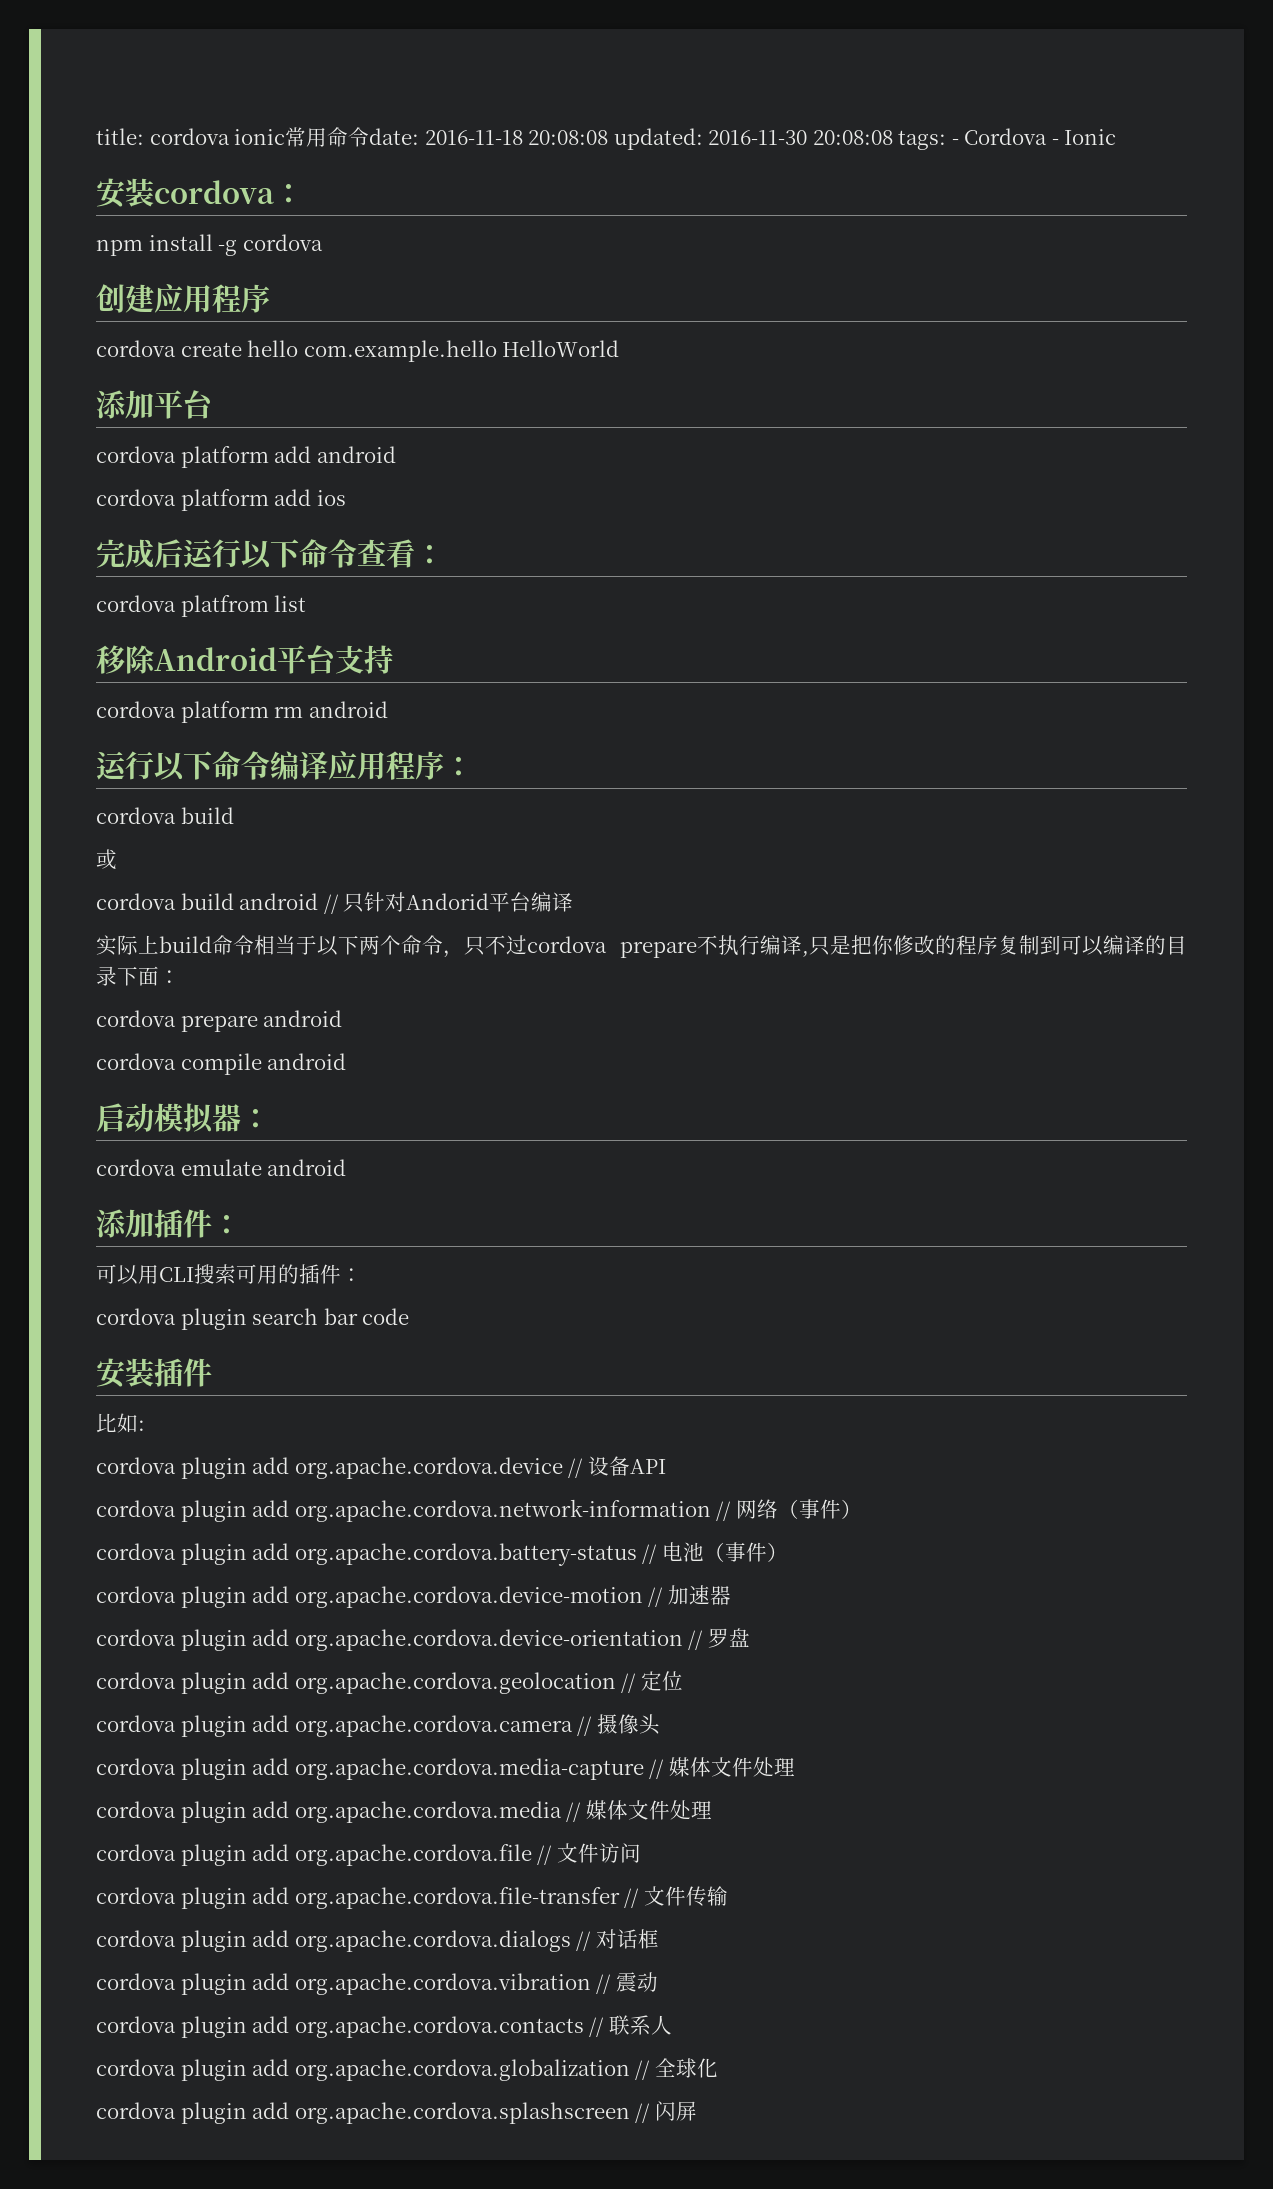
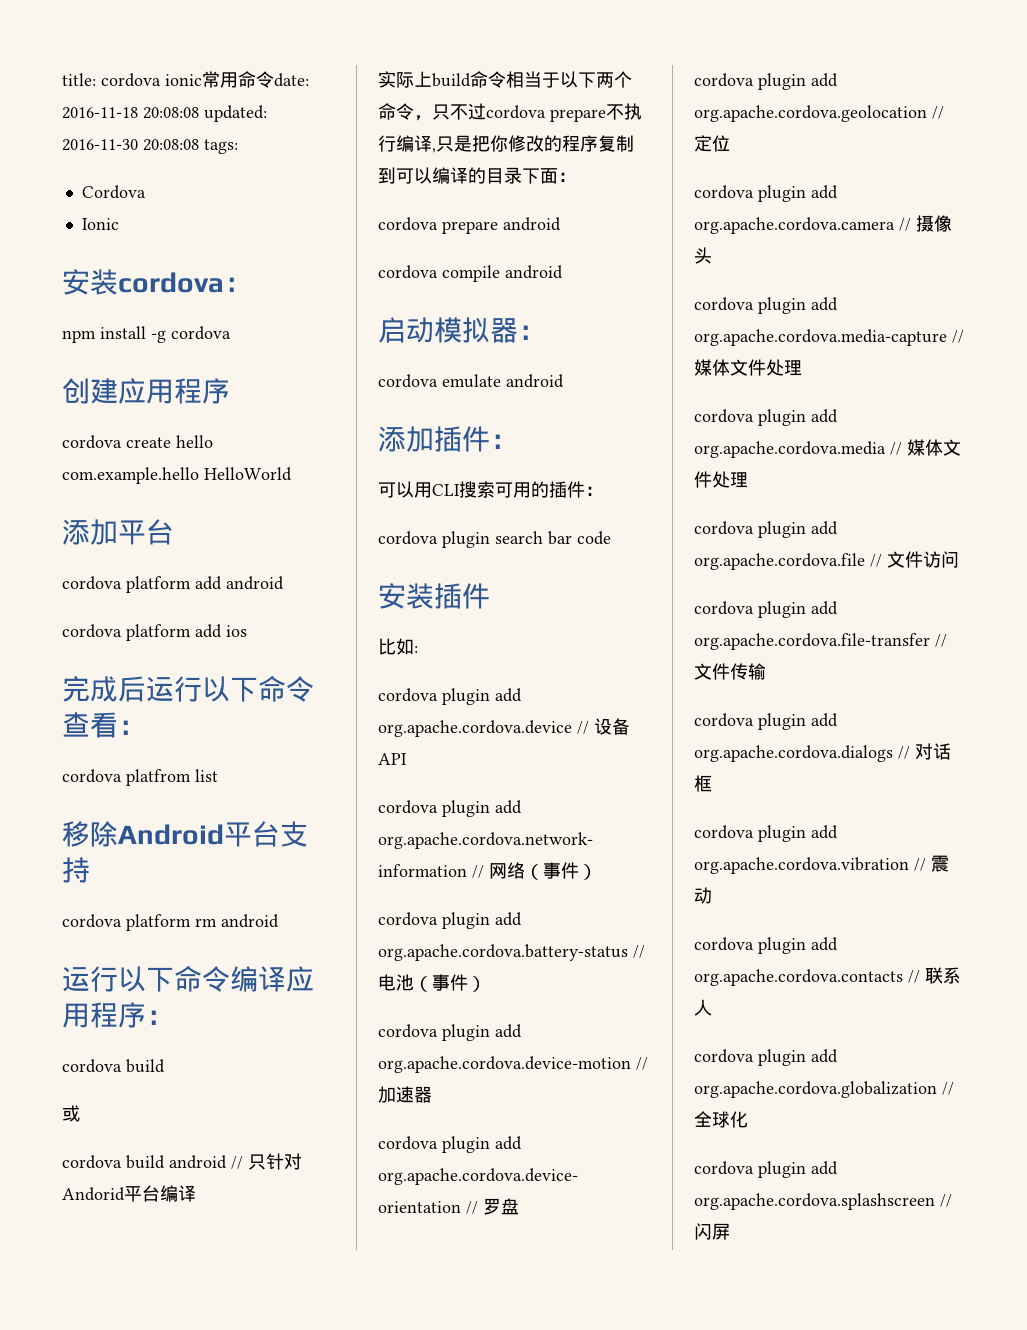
- title: cordova ionic常用命令date: 2016-11-18 20:08:08 updated: 2016-11-30 20:08:08 tags: - Cordova - Ionic
+ title: cordova ionic常用命令date: 2016-11-18 20:08:08 updated: 2016-11-30 20:08:08 tags:
+ Cordova
+ Ionic

